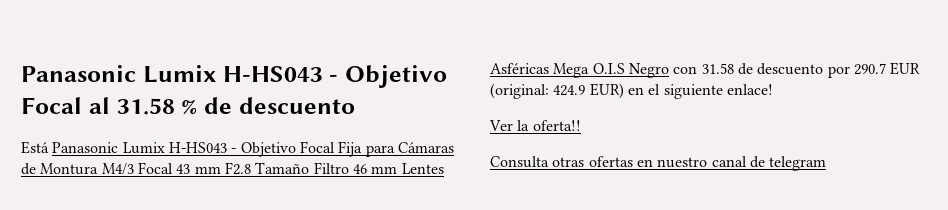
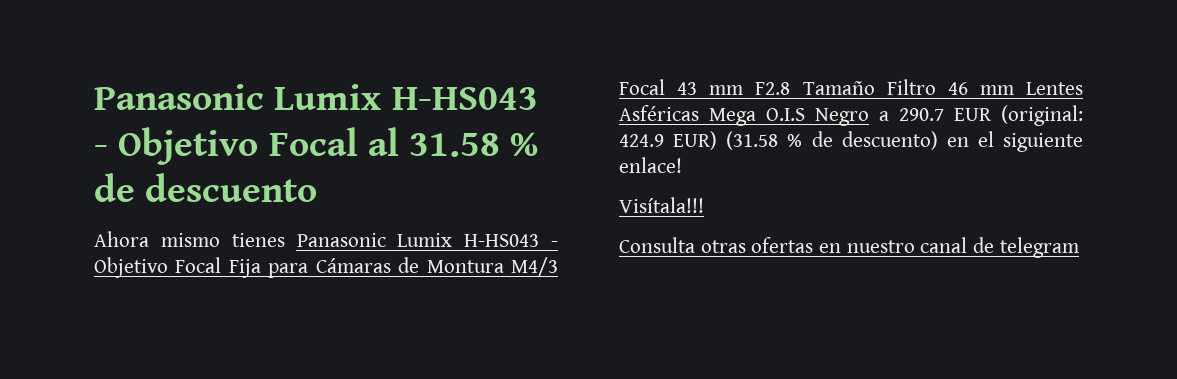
- Está Panasonic Lumix H-HS043 - Objetivo Focal Fija para Cámaras de Montura M4/3 Focal 43 mm F2.8 Tamaño Filtro 46 mm Lentes Asféricas Mega O.I.S Negro con 31.58 de descuento por 290.7 EUR (original: 424.9 EUR) en el siguiente enlace!
+ Ahora mismo tienes Panasonic Lumix H-HS043 - Objetivo Focal Fija para Cámaras de Montura M4/3 Focal 43 mm F2.8 Tamaño Filtro 46 mm Lentes Asféricas Mega O.I.S Negro a 290.7 EUR (original: 424.9 EUR) (31.58 % de descuento) en el siguiente enlace!
- Ver la oferta!!
+ Visítala!!!

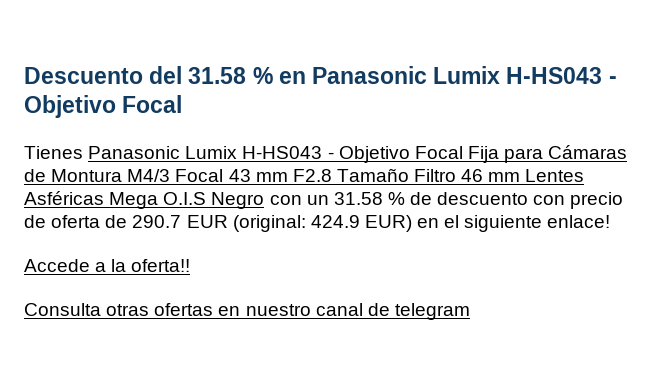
- Panasonic Lumix H-HS043 - Objetivo Focal al 31.58 % de descuento
- Ahora mismo tienes Panasonic Lumix H-HS043 - Objetivo Focal Fija para Cámaras de Montura M4/3 Focal 43 mm F2.8 Tamaño Filtro 46 mm Lentes Asféricas Mega O.I.S Negro a 290.7 EUR (original: 424.9 EUR) (31.58 % de descuento) en el siguiente enlace!
+ Descuento del 31.58 % en Panasonic Lumix H-HS043 - Objetivo Focal
+ Tienes Panasonic Lumix H-HS043 - Objetivo Focal Fija para Cámaras de Montura M4/3 Focal 43 mm F2.8 Tamaño Filtro 46 mm Lentes Asféricas Mega O.I.S Negro con un 31.58 % de descuento con precio de oferta de 290.7 EUR (original: 424.9 EUR) en el siguiente enlace!
- Visítala!!!
+ Accede a la oferta!!

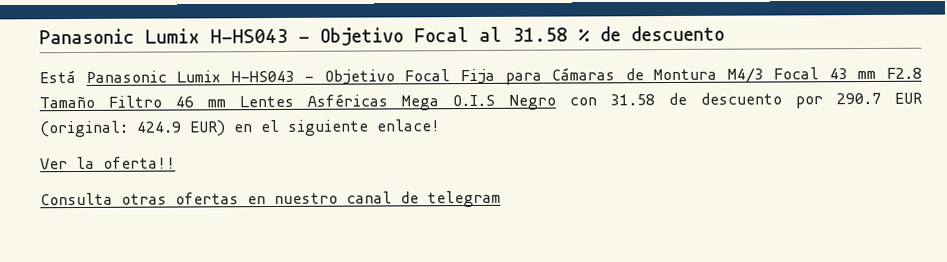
- Descuento del 31.58 % en Panasonic Lumix H-HS043 - Objetivo Focal
- Tienes Panasonic Lumix H-HS043 - Objetivo Focal Fija para Cámaras de Montura M4/3 Focal 43 mm F2.8 Tamaño Filtro 46 mm Lentes Asféricas Mega O.I.S Negro con un 31.58 % de descuento con precio de oferta de 290.7 EUR (original: 424.9 EUR) en el siguiente enlace!
+ Panasonic Lumix H-HS043 - Objetivo Focal al 31.58 % de descuento
+ Está Panasonic Lumix H-HS043 - Objetivo Focal Fija para Cámaras de Montura M4/3 Focal 43 mm F2.8 Tamaño Filtro 46 mm Lentes Asféricas Mega O.I.S Negro con 31.58 de descuento por 290.7 EUR (original: 424.9 EUR) en el siguiente enlace!
- Accede a la oferta!!
+ Ver la oferta!!

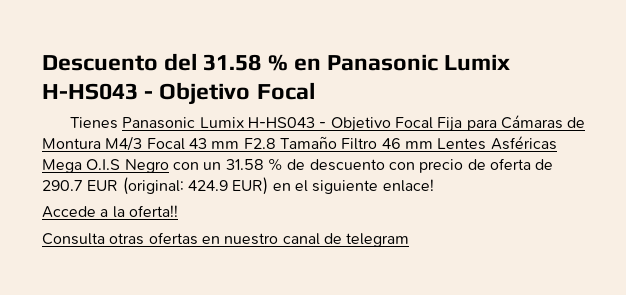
- Panasonic Lumix H-HS043 - Objetivo Focal al 31.58 % de descuento
- Está Panasonic Lumix H-HS043 - Objetivo Focal Fija para Cámaras de Montura M4/3 Focal 43 mm F2.8 Tamaño Filtro 46 mm Lentes Asféricas Mega O.I.S Negro con 31.58 de descuento por 290.7 EUR (original: 424.9 EUR) en el siguiente enlace!
+ Descuento del 31.58 % en Panasonic Lumix H-HS043 - Objetivo Focal
+ Tienes Panasonic Lumix H-HS043 - Objetivo Focal Fija para Cámaras de Montura M4/3 Focal 43 mm F2.8 Tamaño Filtro 46 mm Lentes Asféricas Mega O.I.S Negro con un 31.58 % de descuento con precio de oferta de 290.7 EUR (original: 424.9 EUR) en el siguiente enlace!
- Ver la oferta!!
+ Accede a la oferta!!

